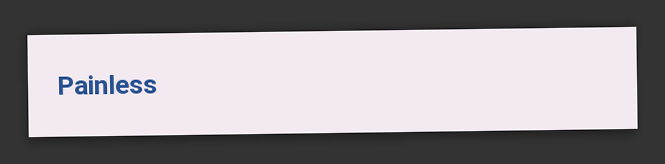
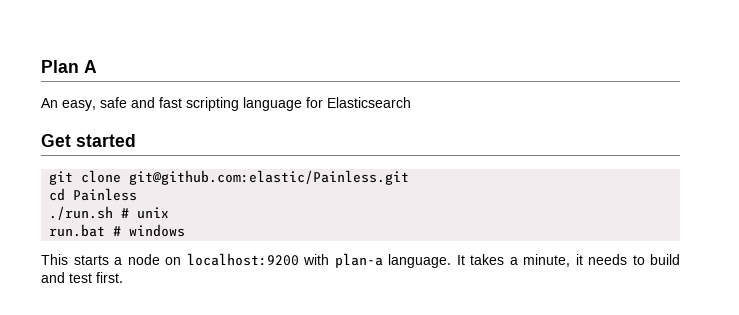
- Painless
+ Plan A
+ An easy, safe and fast scripting language for Elasticsearch
+ Get started
+ git clone git@github.com:elastic/Painless.git
+ cd Painless
+ ./run.sh # unix
+ run.bat # windows
+ This starts a node on localhost:9200 with plan-a language. It takes a minute, it needs to build and test first.

